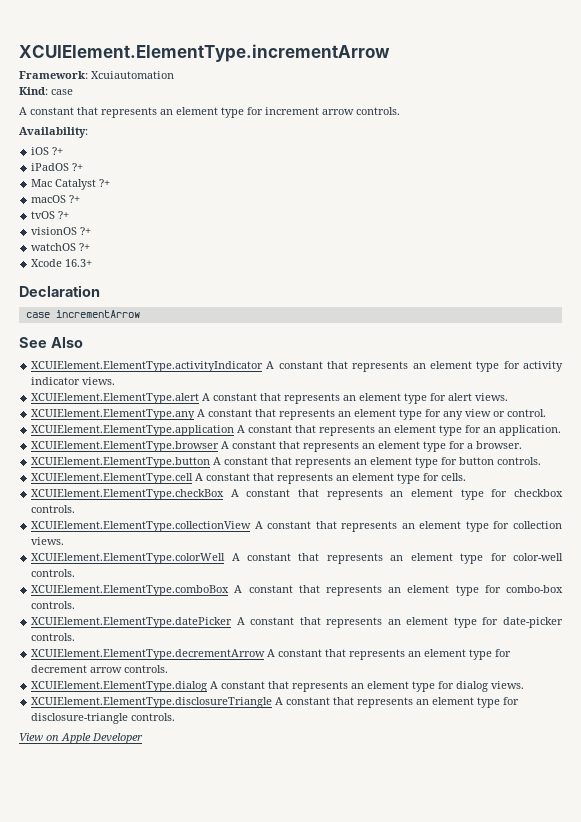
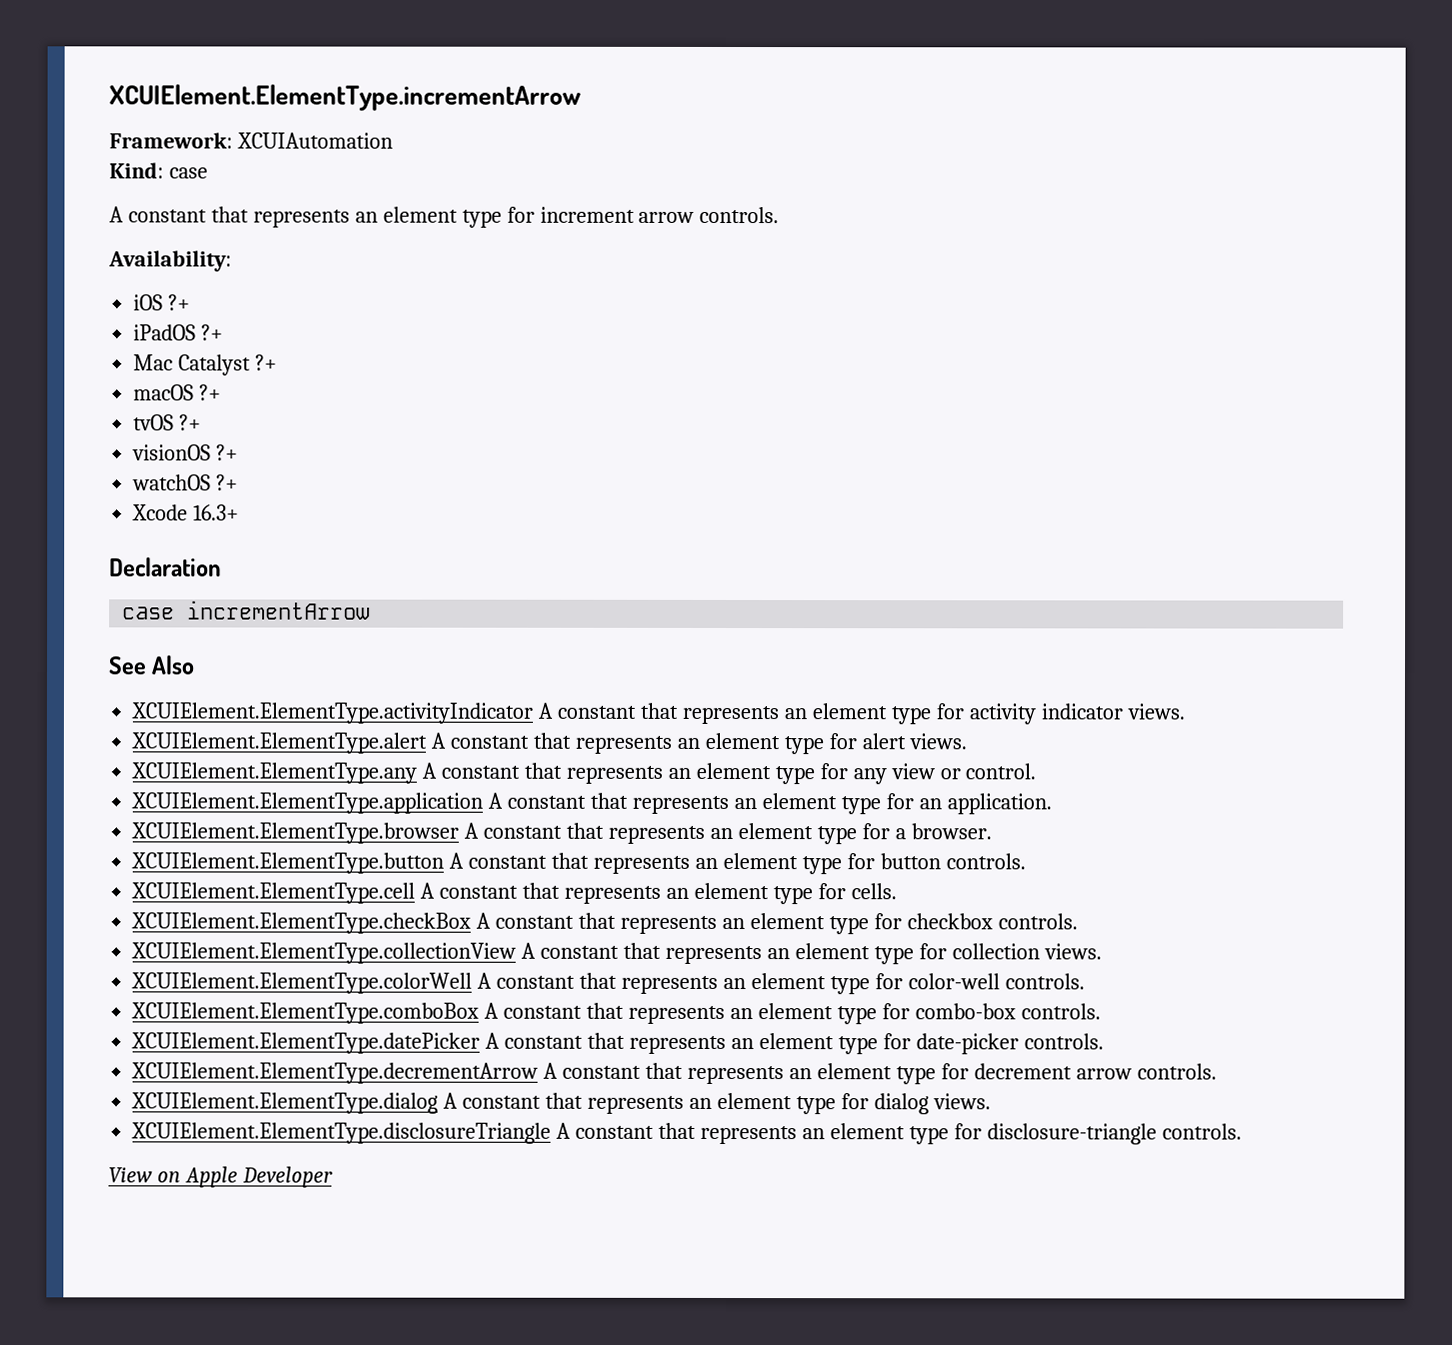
- Framework: Xcuiautomation
+ Framework: XCUIAutomation

